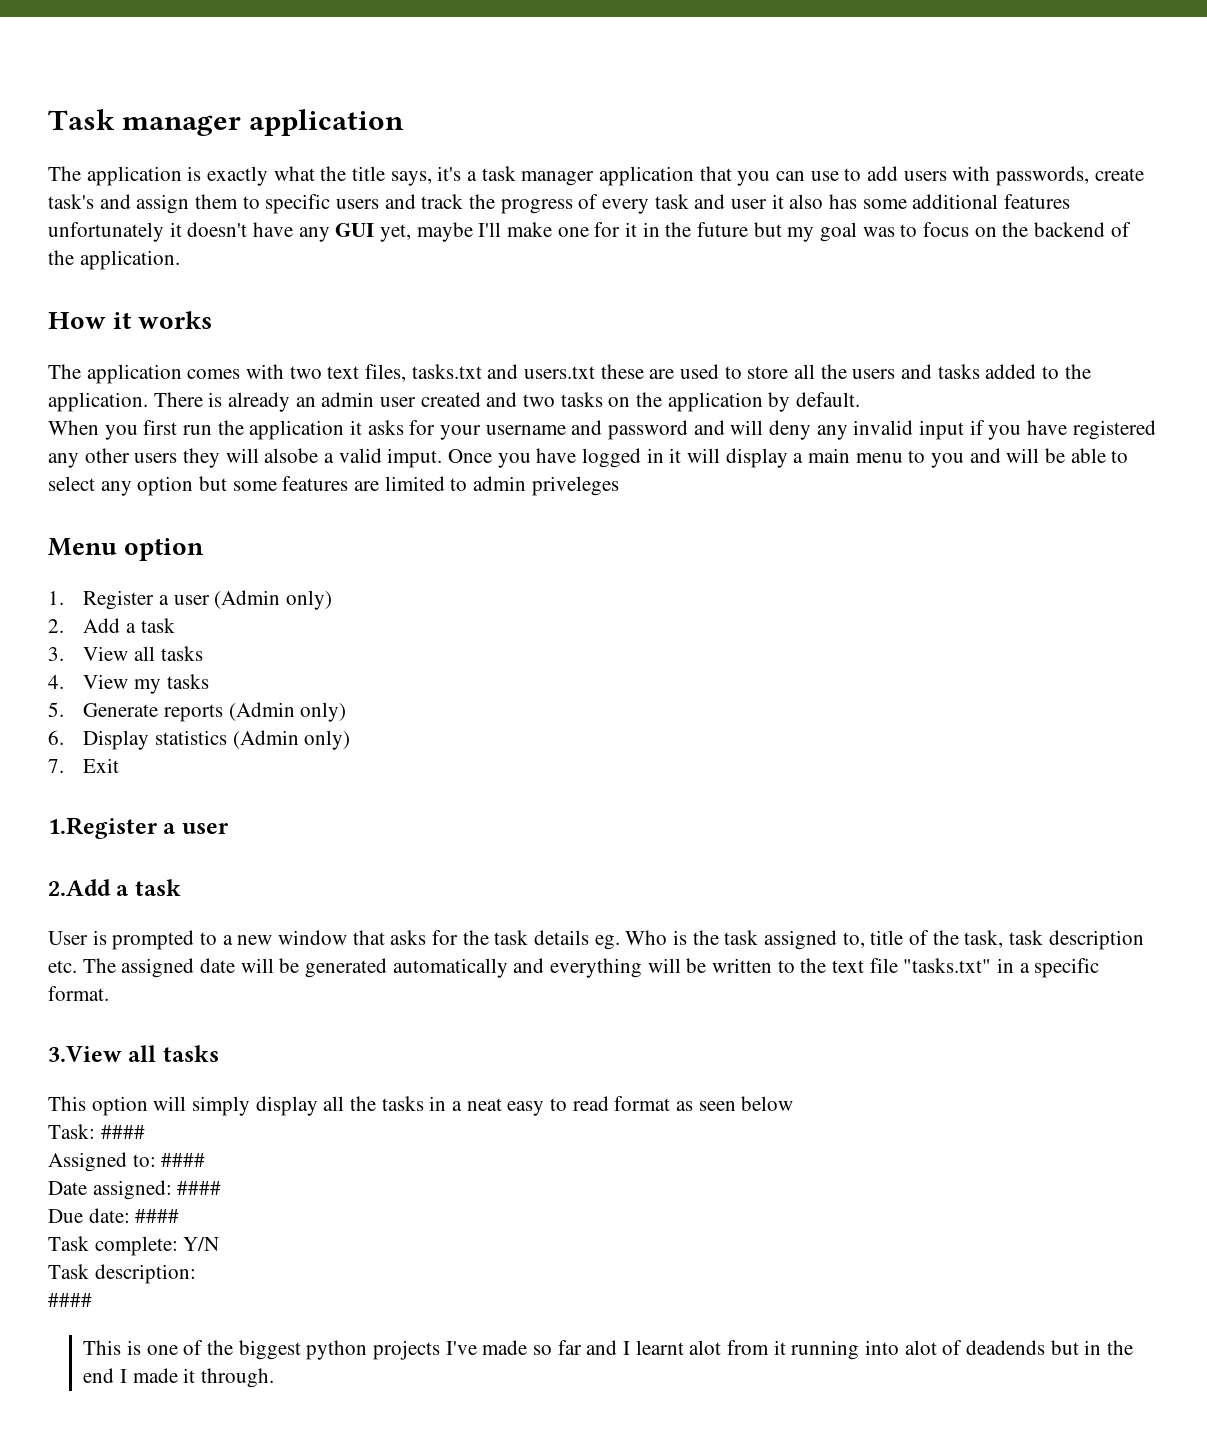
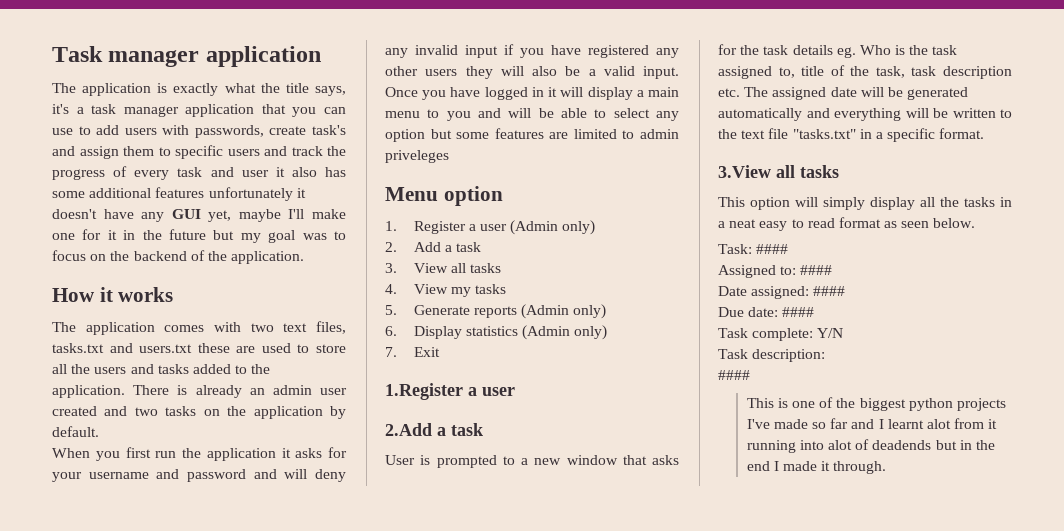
- When you first run the application it asks for your username and password and will deny any invalid input if you have registered any other users they will alsobe a valid imput.
+ When you first run the application it asks for your username and password and will deny any invalid input if you have registered any other users they will also be a valid input.
- This option will simply display all the tasks in a neat easy to read format as seen below
+ This option will simply display all the tasks in a neat easy to read format as seen below.

